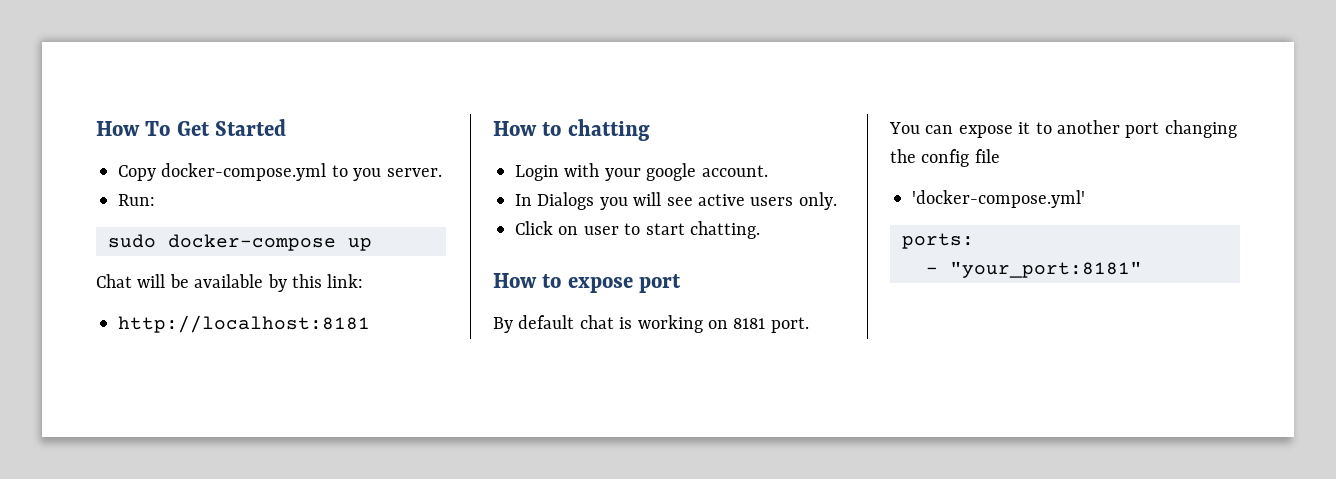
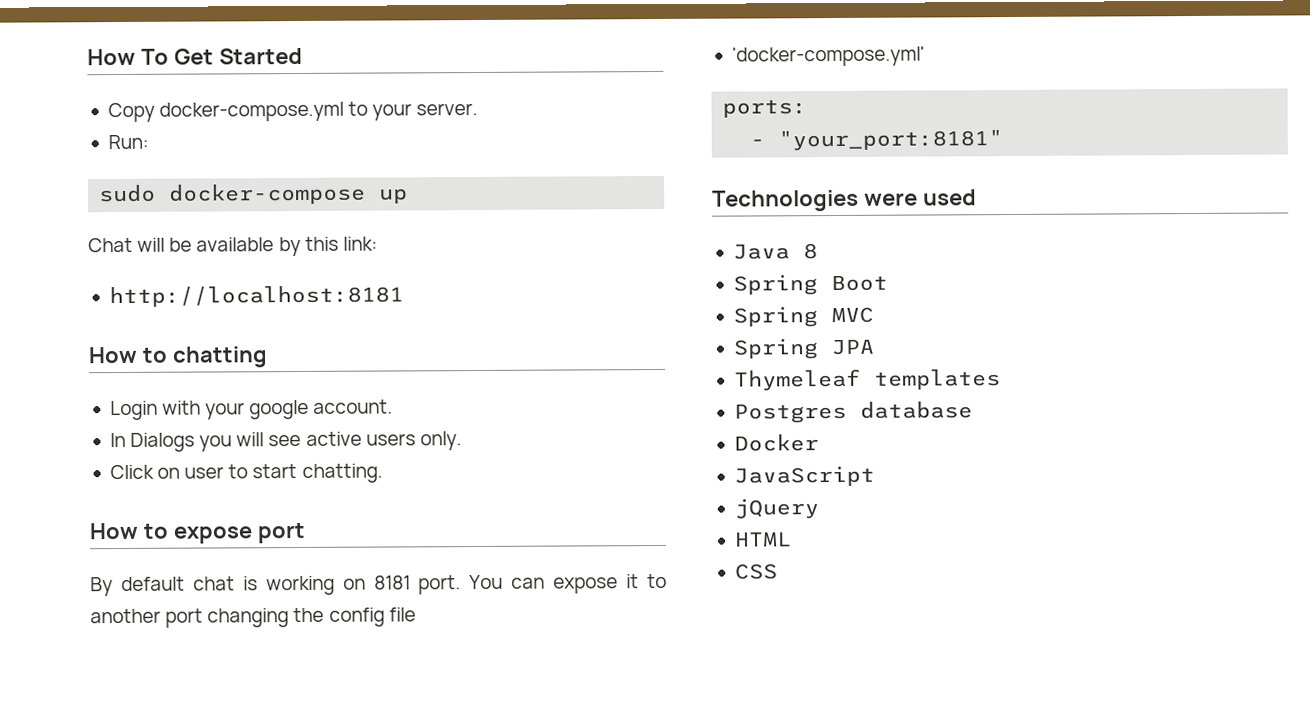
- Copy docker-compose.yml to you server.
+ Copy docker-compose.yml to your server.
+ Technologies were used
+ Java 8
+ Spring Boot
+ Spring MVC
+ Spring JPA
+ Thymeleaf templates
+ Postgres database
+ Docker
+ JavaScript
+ jQuery
+ HTML
+ CSS

